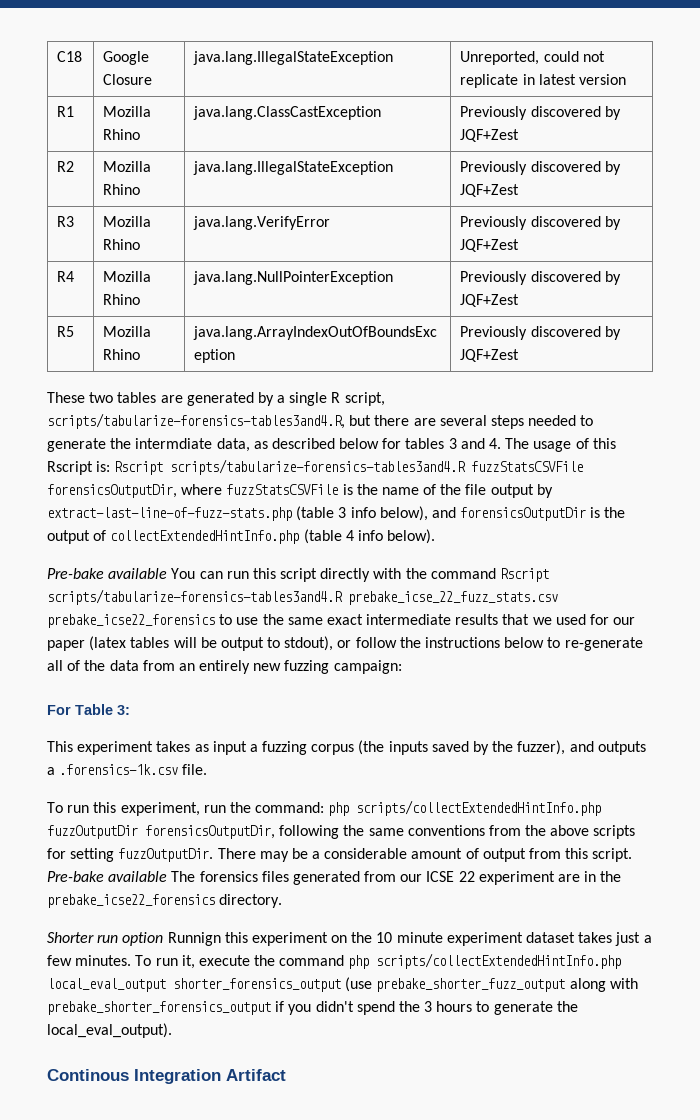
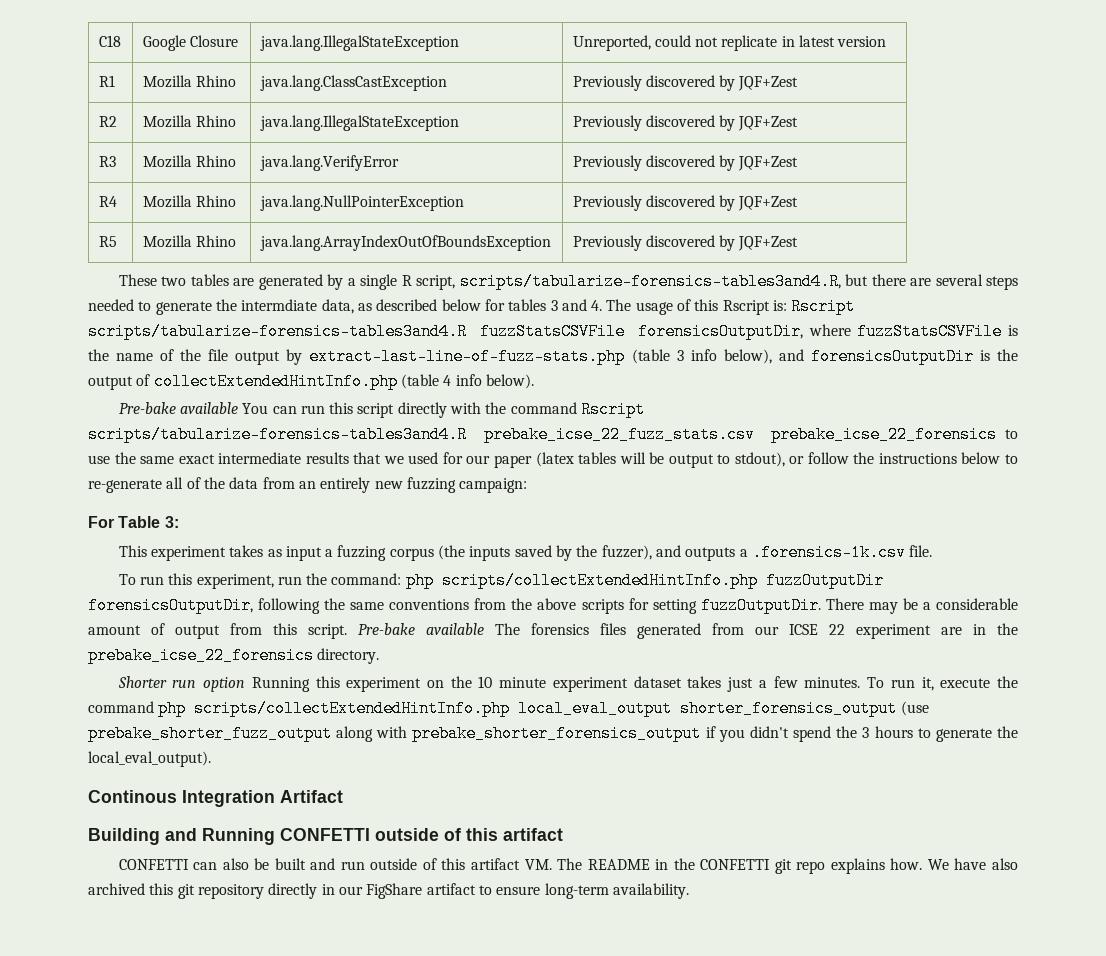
- Pre-bake available You can run this script directly with the command Rscript scripts/tabularize-forensics-tables3and4.R prebake_icse_22_fuzz_stats.csv prebake_icse22_forensics to use the same exact intermediate results that we used for our paper (latex tables will be output to stdout), or follow the instructions below to re-generate all of the data from an entirely new fuzzing campaign:
+ Pre-bake available You can run this script directly with the command Rscript scripts/tabularize-forensics-tables3and4.R prebake_icse_22_fuzz_stats.csv prebake_icse_22_forensics to use the same exact intermediate results that we used for our paper (latex tables will be output to stdout), or follow the instructions below to re-generate all of the data from an entirely new fuzzing campaign:
- Pre-bake available The forensics files generated from our ICSE 22 experiment are in the prebake_icse22_forensics directory.
+ Pre-bake available The forensics files generated from our ICSE 22 experiment are in the prebake_icse_22_forensics directory.
- Shorter run option Runnign this experiment on the 10 minute experiment dataset takes just a few minutes.
+ Shorter run option Running this experiment on the 10 minute experiment dataset takes just a few minutes.
+ Building and Running CONFETTI outside of this artifact
+ CONFETTI can also be built and run outside of this artifact VM. The README in the CONFETTI git repo explains how. We have also archived this git repository directly in our FigShare artifact to ensure long-term availability.

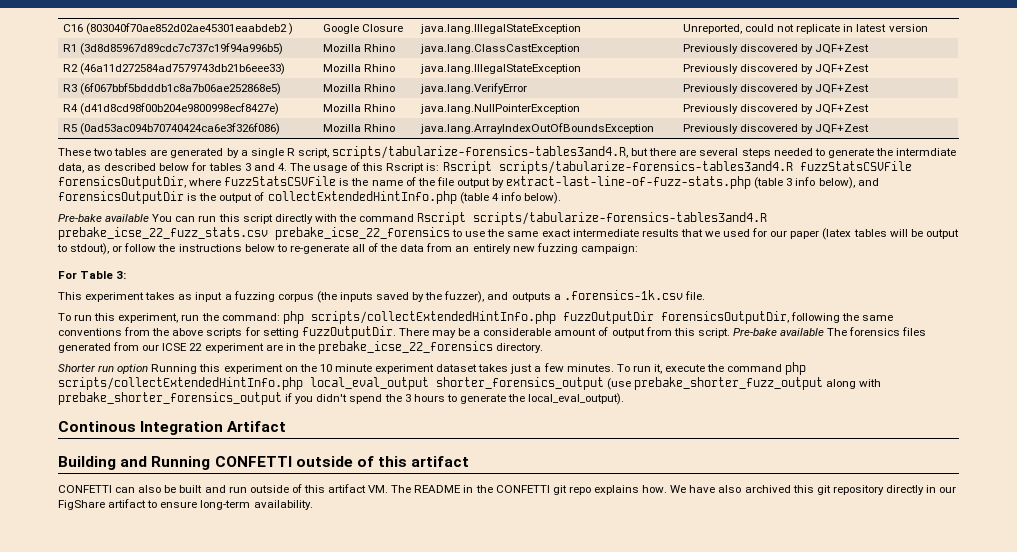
- C18 | Google Closure | java.lang.IllegalStateException | Unreported, could not replicate in latest version
+ C16 (803040f70ae852d02ae45301eaabdeb2 ) | Google Closure | java.lang.IllegalStateException | Unreported, could not replicate in latest version
- R1 | Mozilla Rhino | java.lang.ClassCastException | Previously discovered by JQF+Zest
+ R1 (3d8d85967d89cdc7c737c19f94a996b5) | Mozilla Rhino | java.lang.ClassCastException | Previously discovered by JQF+Zest
- R2 | Mozilla Rhino | java.lang.IllegalStateException | Previously discovered by JQF+Zest
+ R2 (46a11d272584ad7579743db21b6eee33) | Mozilla Rhino | java.lang.IllegalStateException | Previously discovered by JQF+Zest
- R3 | Mozilla Rhino | java.lang.VerifyError | Previously discovered by JQF+Zest
+ R3 (6f067bbf5bdddb1c8a7b06ae252868e5) | Mozilla Rhino | java.lang.VerifyError | Previously discovered by JQF+Zest
- R4 | Mozilla Rhino | java.lang.NullPointerException | Previously discovered by JQF+Zest
+ R4 (d41d8cd98f00b204e9800998ecf8427e) | Mozilla Rhino | java.lang.NullPointerException | Previously discovered by JQF+Zest
- R5 | Mozilla Rhino | java.lang.ArrayIndexOutOfBoundsException | Previously discovered by JQF+Zest
+ R5 (0ad53ac094b70740424ca6e3f326f086) | Mozilla Rhino | java.lang.ArrayIndexOutOfBoundsException | Previously discovered by JQF+Zest

